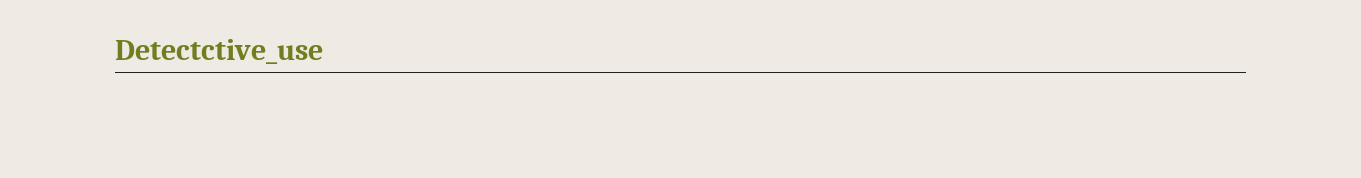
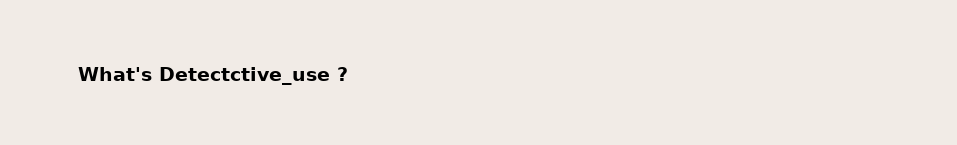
- Detectctive_use
+ What's Detectctive_use ?

